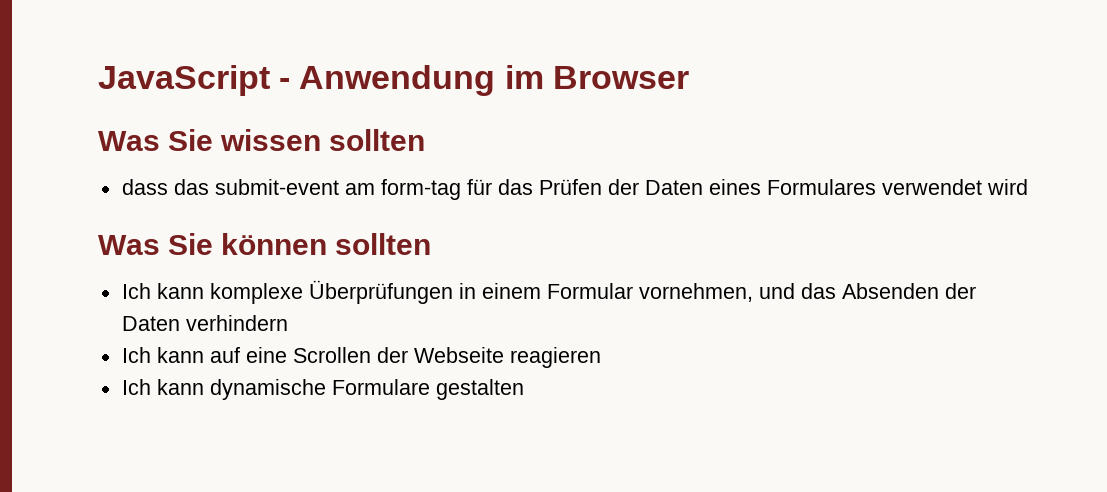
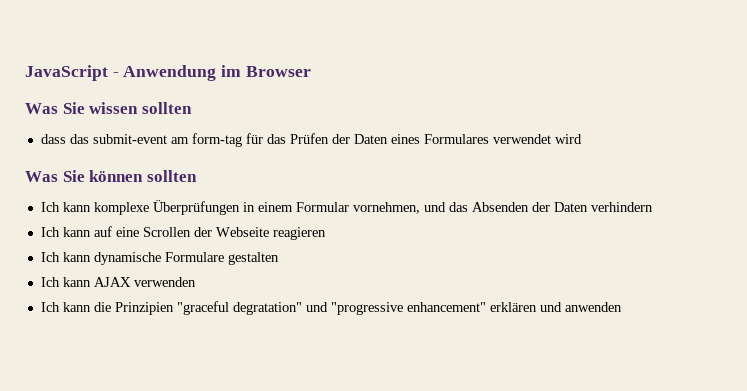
+ Ich kann AJAX verwenden
+ Ich kann die Prinzipien "graceful degratation" und "progressive enhancement" erklären und anwenden

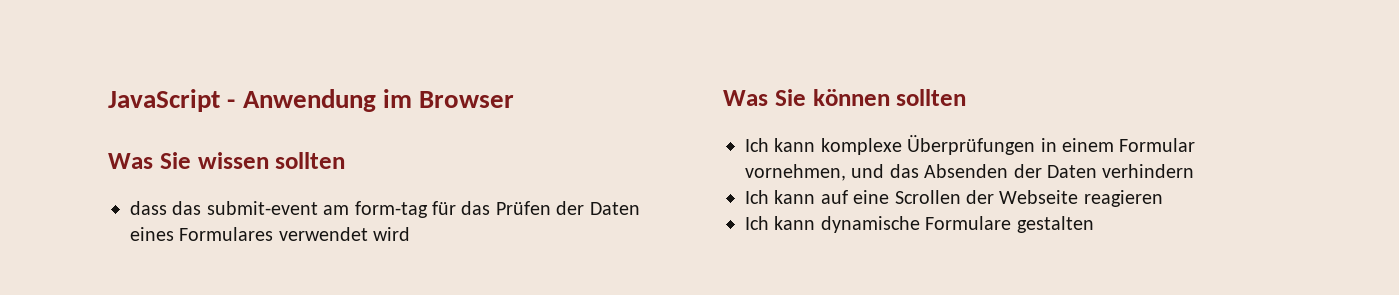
- Ich kann AJAX verwenden
- Ich kann die Prinzipien "graceful degratation" und "progressive enhancement" erklären und anwenden

